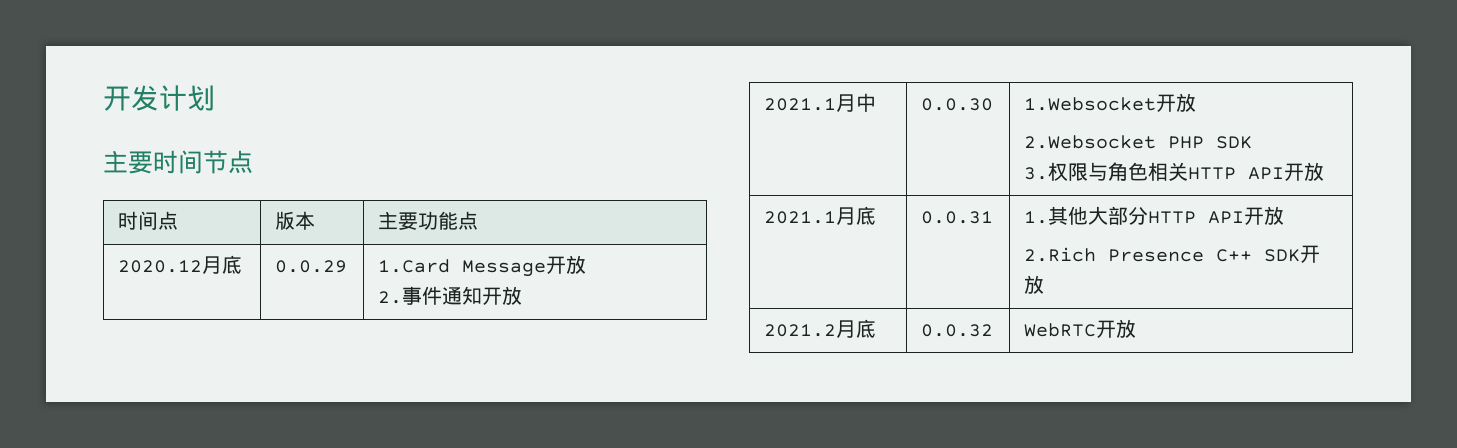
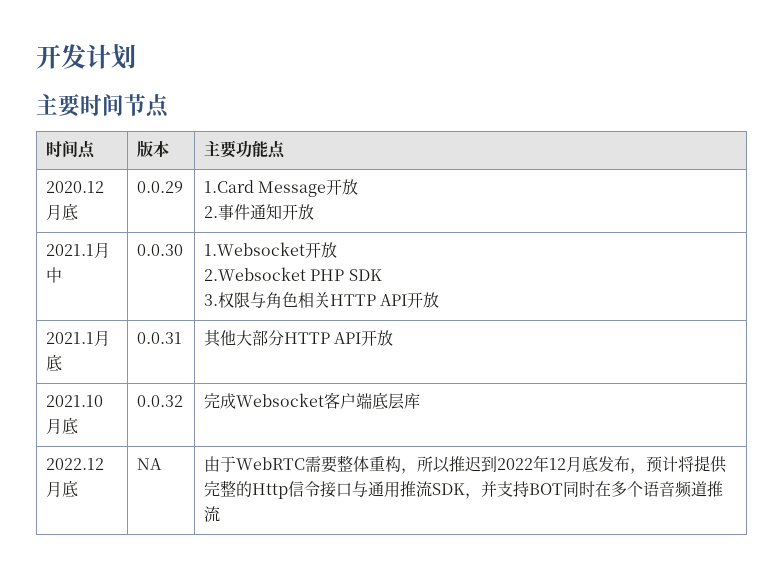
- 2021.1月底 | 0.0.31 | 1.其他大部分HTTP API开放
- 2.Rich Presence C++ SDK开放
- 2021.2月底 | 0.0.32 | WebRTC开放
+ 2021.1月底 | 0.0.31 | 其他大部分HTTP API开放
+ 2021.10月底 | 0.0.32 | 完成Websocket客户端底层库
+ 2022.12月底 | NA | 由于WebRTC需要整体重构，所以推迟到2022年12月底发布，预计将提供完整的Http信令接口与通用推流SDK，并支持BOT同时在多个语音频道推流

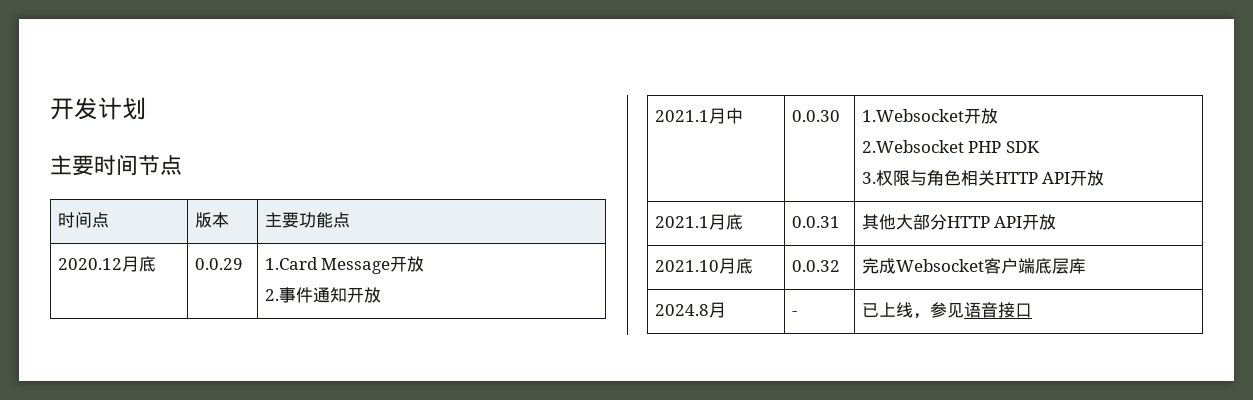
- 2022.12月底 | NA | 由于WebRTC需要整体重构，所以推迟到2022年12月底发布，预计将提供完整的Http信令接口与通用推流SDK，并支持BOT同时在多个语音频道推流
+ 2024.8月 | - | 已上线，参见语音接口

